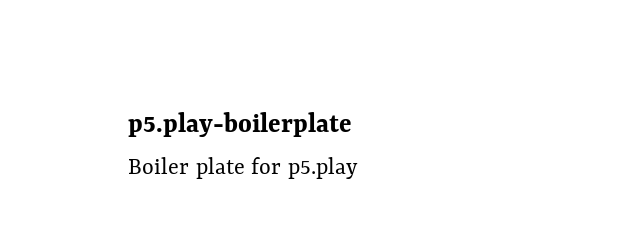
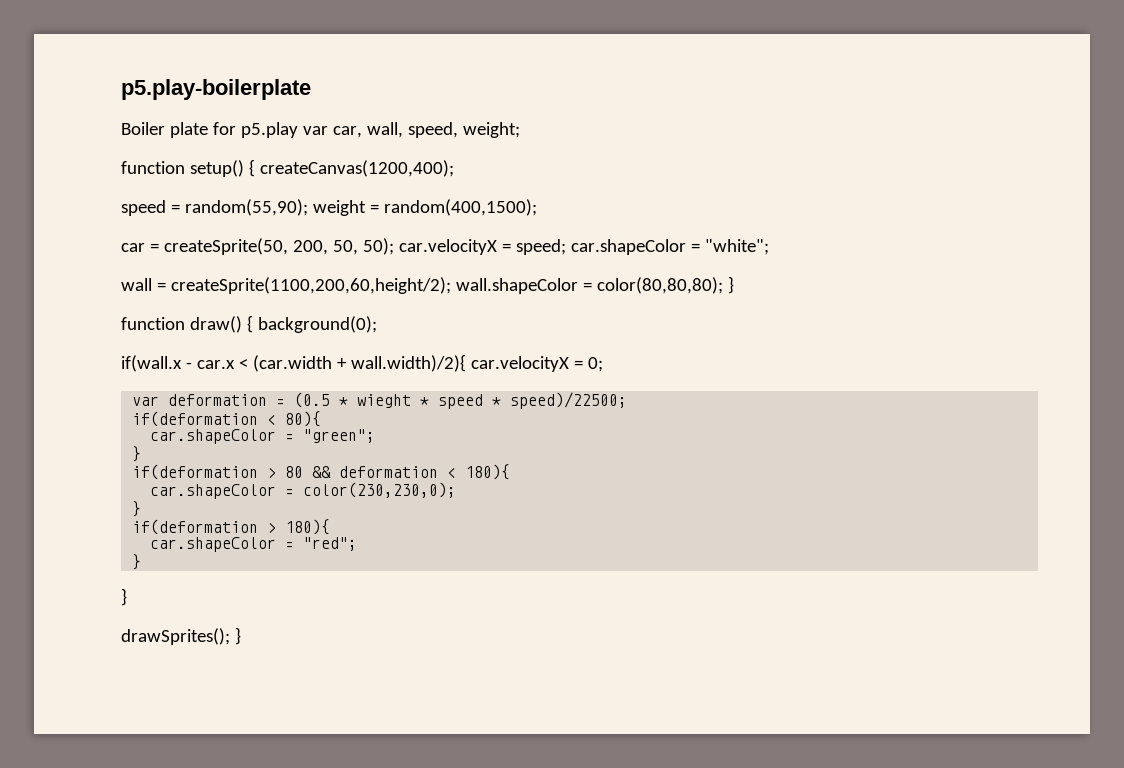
- Boiler plate for p5.play
+ Boiler plate for p5.play var car, wall, speed, weight;
+ function setup() { createCanvas(1200,400);
+ speed = random(55,90); weight = random(400,1500);
+ car = createSprite(50, 200, 50, 50); car.velocityX = speed; car.shapeColor = "white";
+ wall = createSprite(1100,200,60,height/2); wall.shapeColor = color(80,80,80); }
+ function draw() { background(0);
+ if(wall.x - car.x < (car.width + wall.width)/2){ car.velocityX = 0;
+ var deformation = (0.5 * wieght * speed * speed)/22500;
+ if(deformation < 80){
+ car.shapeColor = "green";
+ }
+ if(deformation > 80 && deformation < 180){
+ car.shapeColor = color(230,230,0);
+ }
+ if(deformation > 180){
+ car.shapeColor = "red";
+ }
+ }
+ drawSprites(); }

